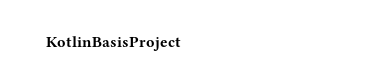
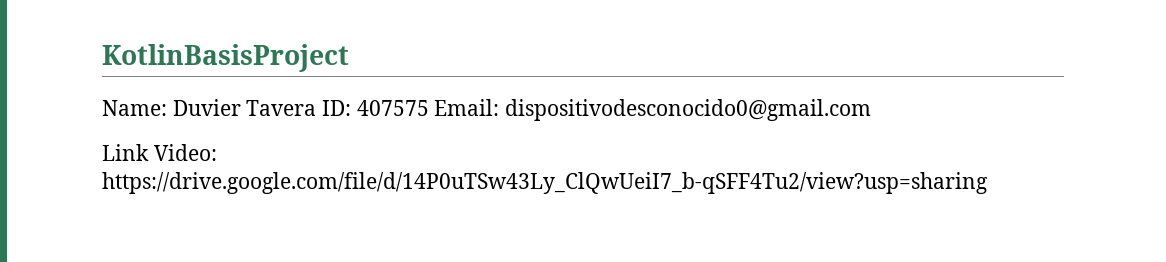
+ Name: Duvier Tavera ID: 407575 Email: dispositivodesconocido0@gmail.com
+ Link Video: https://drive.google.com/file/d/14P0uTSw43Ly_ClQwUeiI7_b-qSFF4Tu2/view?usp=sharing

